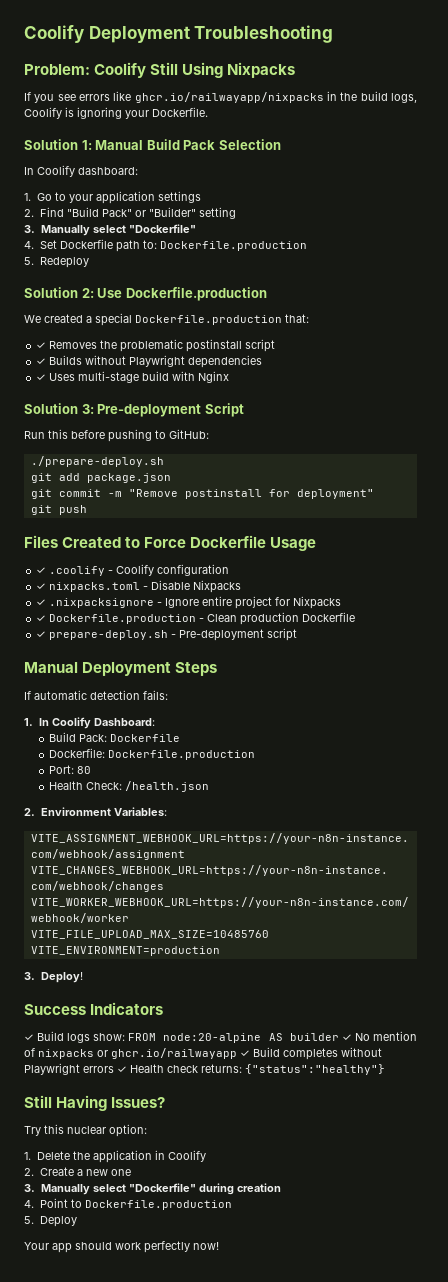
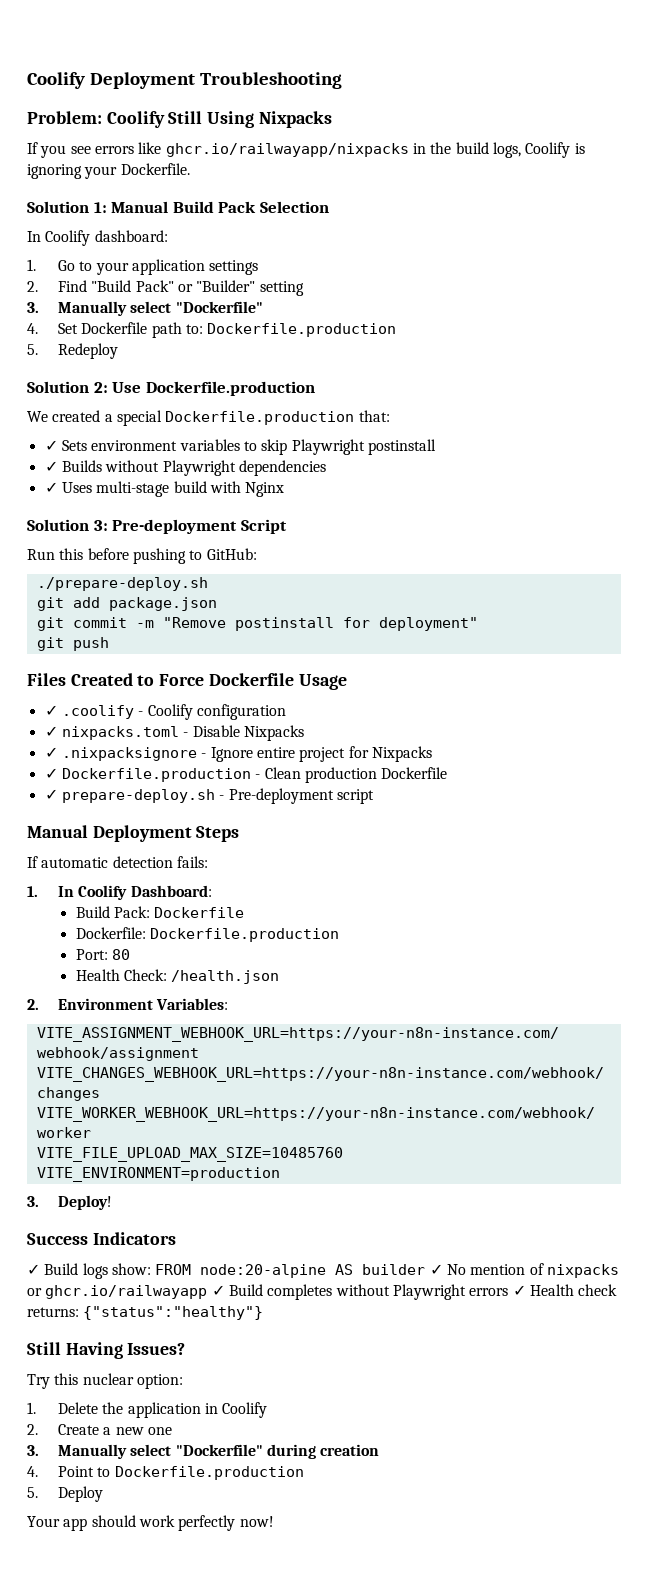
- ✓ Removes the problematic postinstall script
+ ✓ Sets environment variables to skip Playwright postinstall

